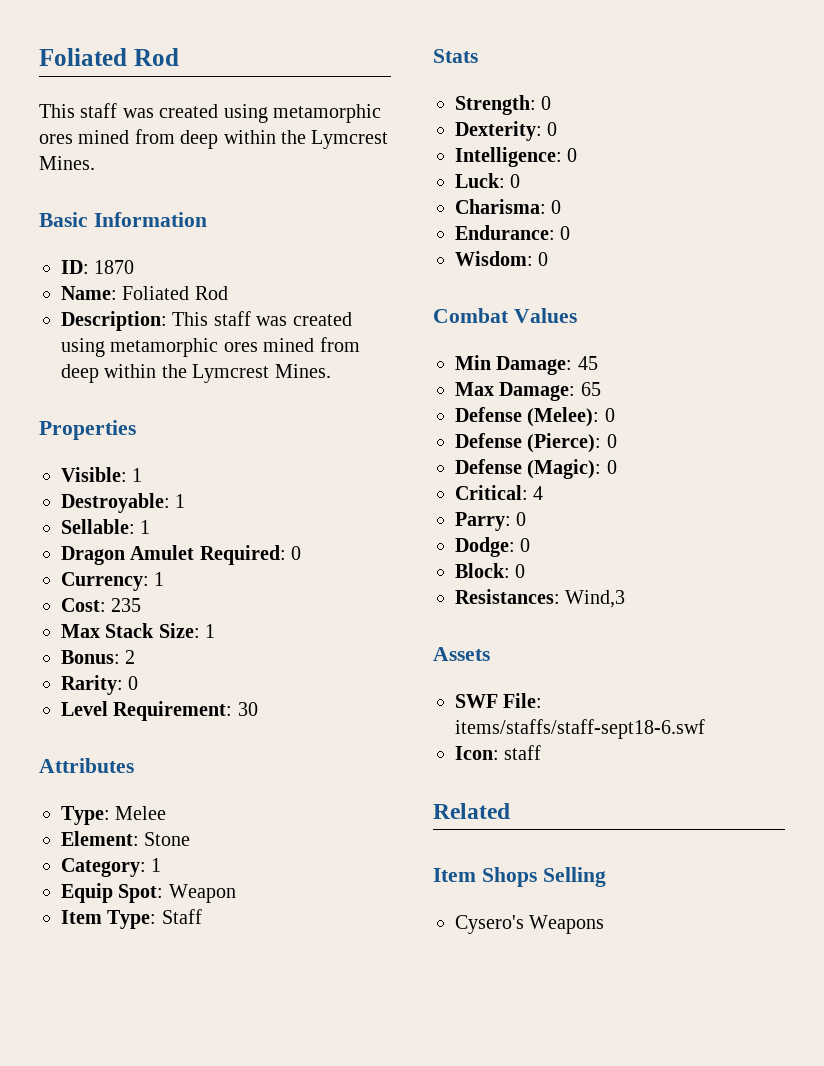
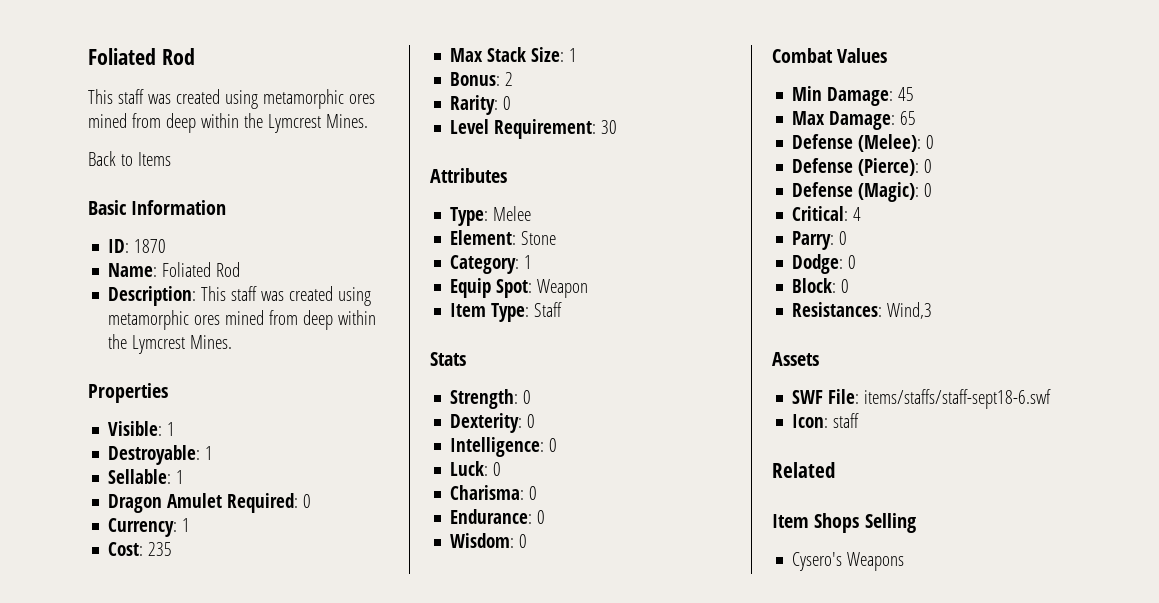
+ Back to Items

